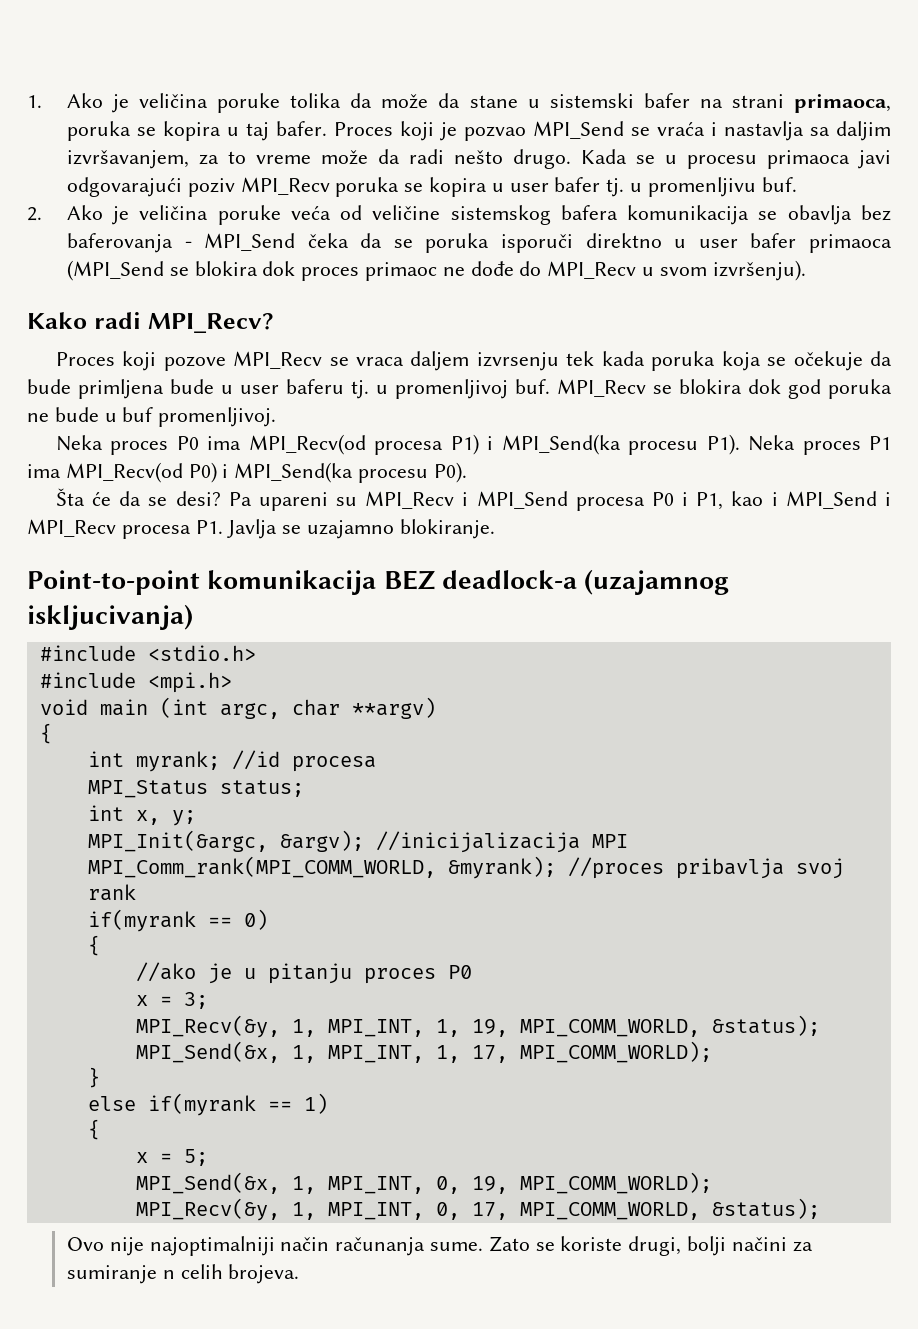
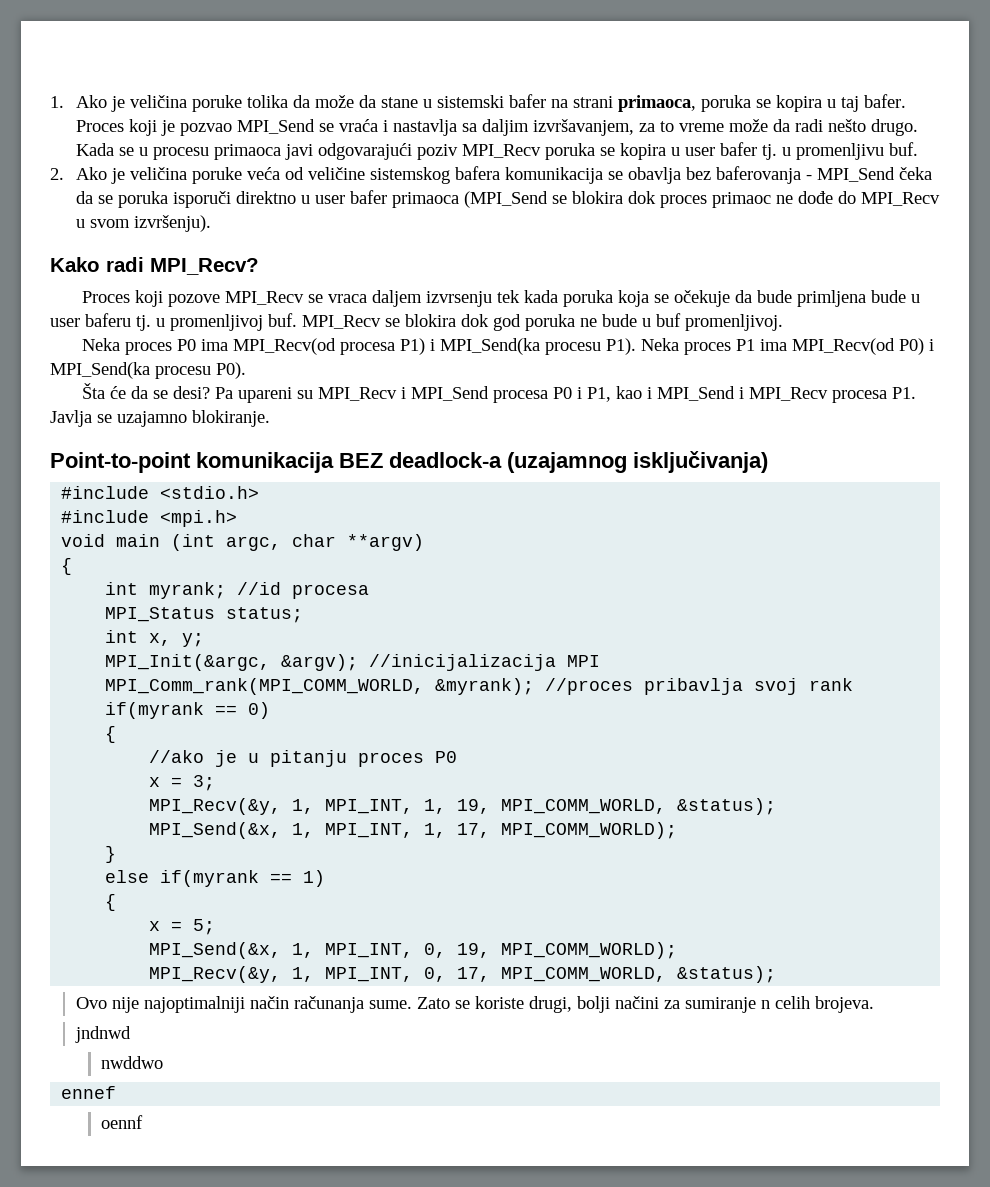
- Point-to-point komunikacija BEZ deadlock-a (uzajamnog iskljucivanja)
+ Point-to-point komunikacija BEZ deadlock-a (uzajamnog isključivanja)
+ jndnwd
+ nwddwo
+ ennef
+ oennf

